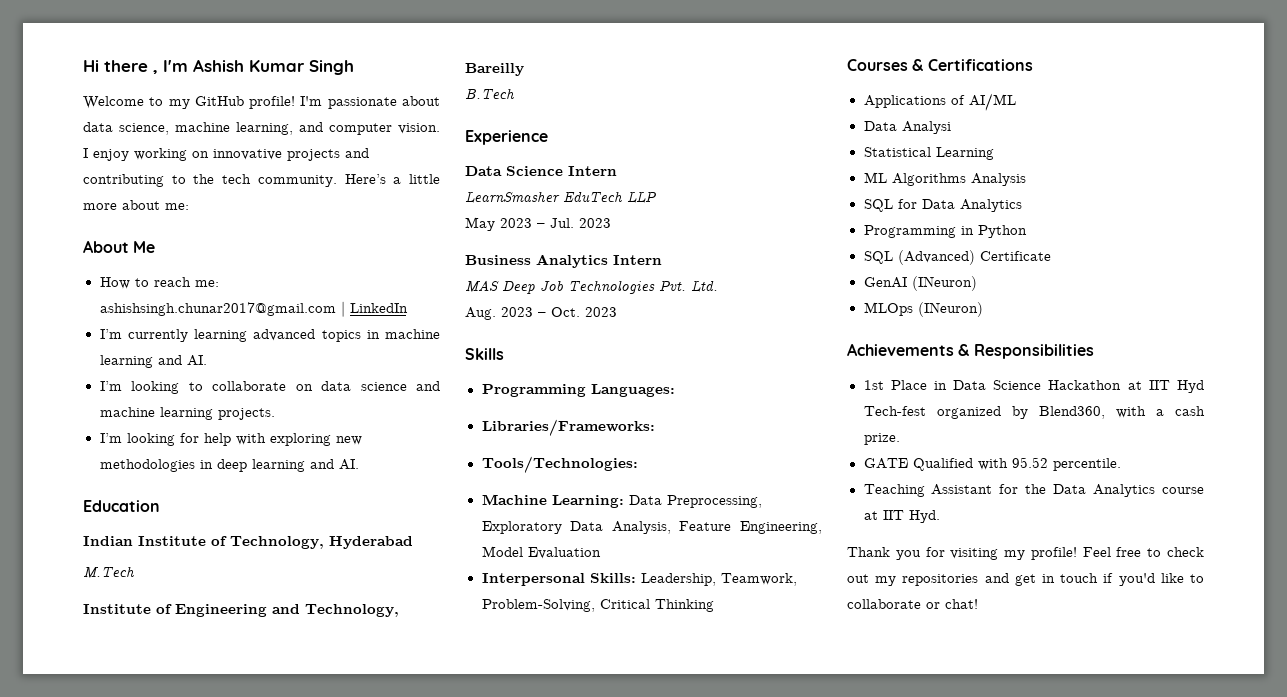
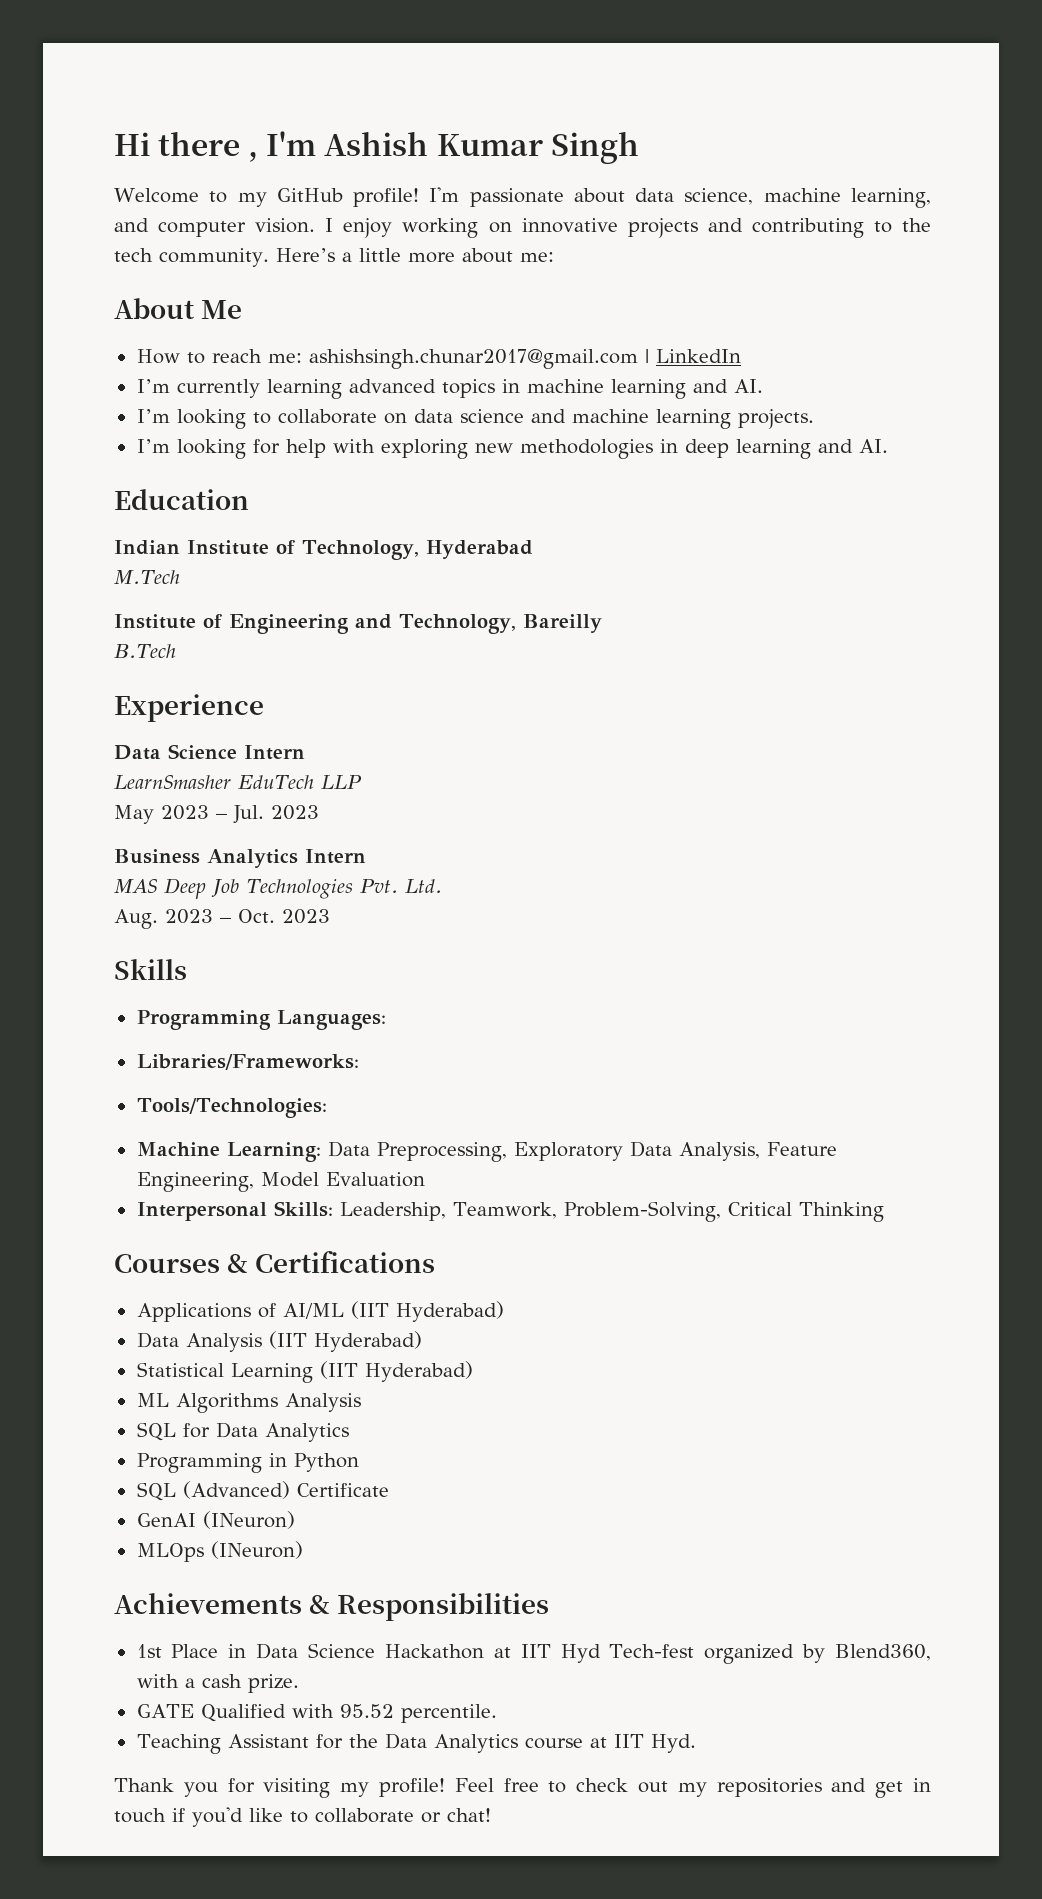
- Applications of AI/ML
- Data Analysi
+ Applications of AI/ML (IIT Hyderabad)
+ Data Analysis (IIT Hyderabad)
- Statistical Learning
+ Statistical Learning (IIT Hyderabad)

